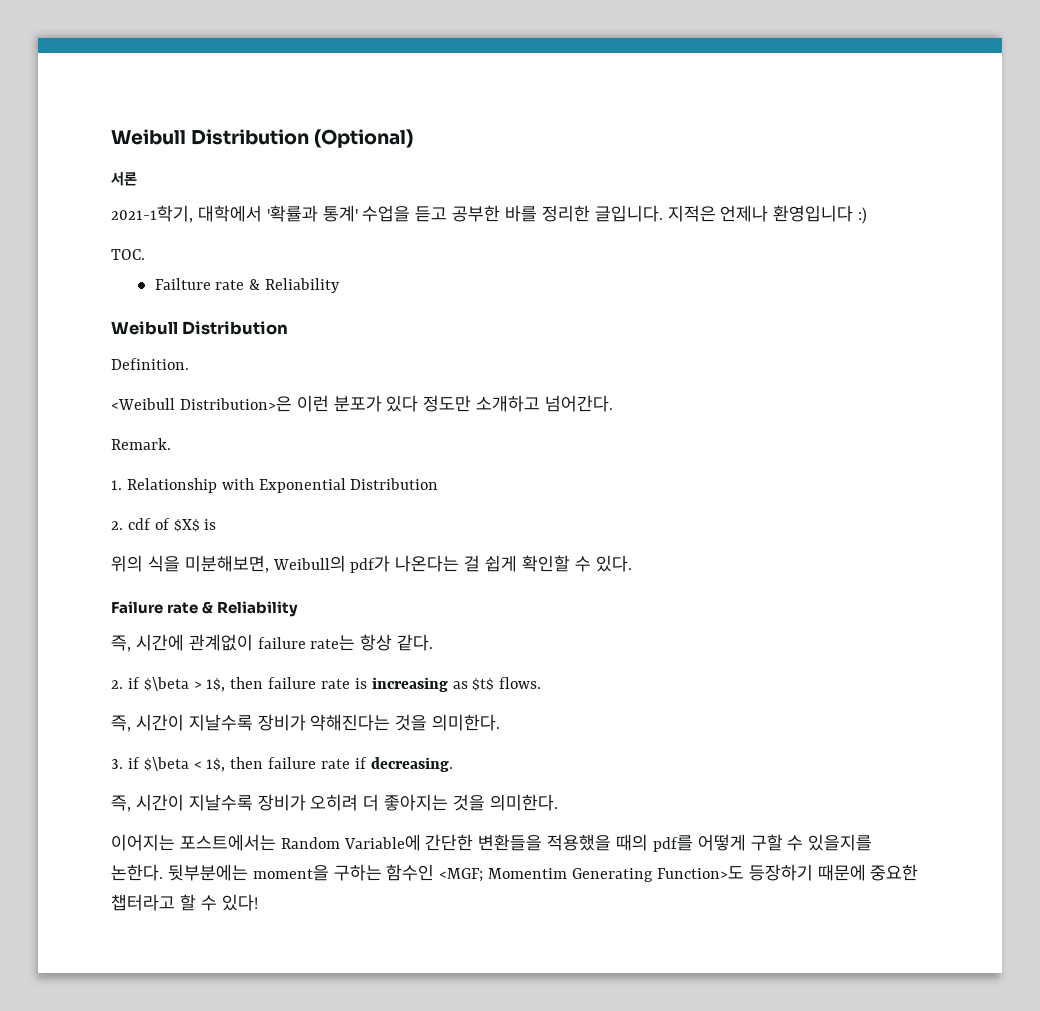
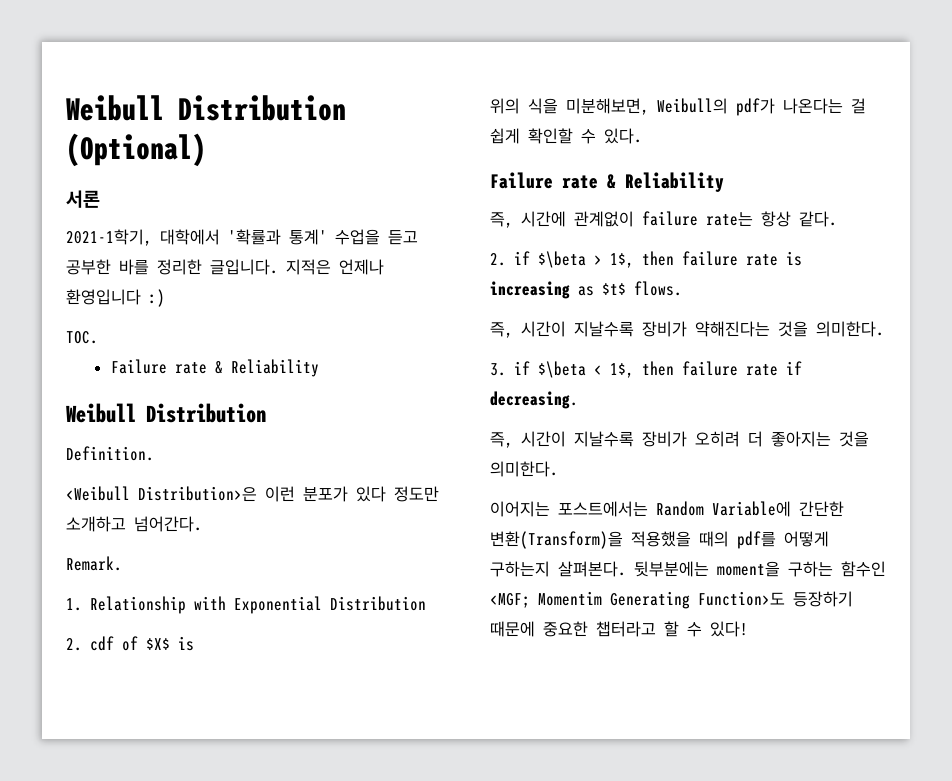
  TOC.
- Failture rate & Reliability
+ Failure rate & Reliability
- 이어지는 포스트에서는 Random Variable에 간단한 변환들을 적용했을 때의 pdf를 어떻게 구할 수 있을지를 논한다.
+ 이어지는 포스트에서는 Random Variable에 간단한 변환(Transform)을 적용했을 때의 pdf를 어떻게 구하는지 살펴본다.

